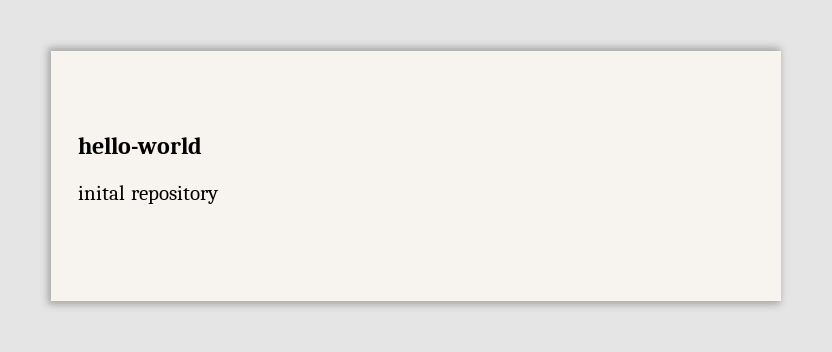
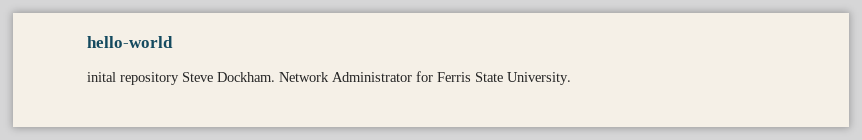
- inital repository
+ inital repository Steve Dockham. Network Administrator for Ferris State University.

